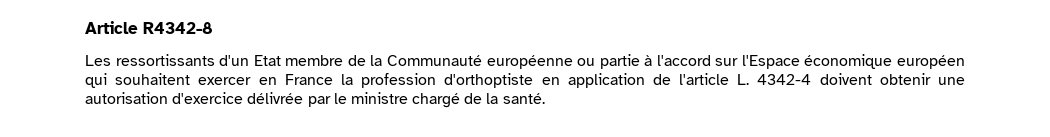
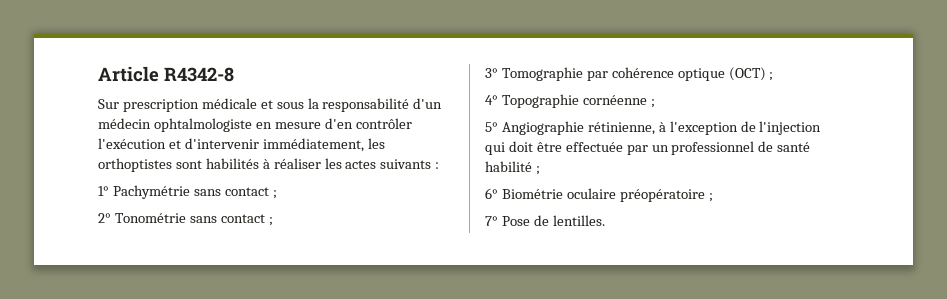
- Les ressortissants d'un Etat membre de la Communauté européenne ou partie à l'accord sur l'Espace économique européen qui souhaitent exercer en France la profession d'orthoptiste en application de l'article L. 4342-4 doivent obtenir une autorisation d'exercice délivrée par le ministre chargé de la santé.
+ Sur prescription médicale et sous la responsabilité d'un médecin ophtalmologiste en mesure d'en contrôler l'exécution et d'intervenir immédiatement, les orthoptistes sont habilités à réaliser les actes suivants :
+ 1° Pachymétrie sans contact ;
+ 2° Tonométrie sans contact ;
+ 3° Tomographie par cohérence optique (OCT) ;
+ 4° Topographie cornéenne ;
+ 5° Angiographie rétinienne, à l'exception de l'injection qui doit être effectuée par un professionnel de santé habilité ;
+ 6° Biométrie oculaire préopératoire ;
+ 7° Pose de lentilles.

